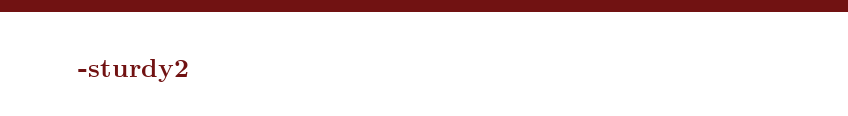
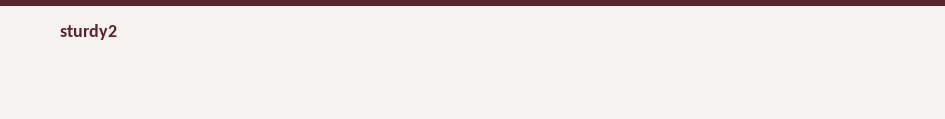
- -sturdy2
+ sturdy2

